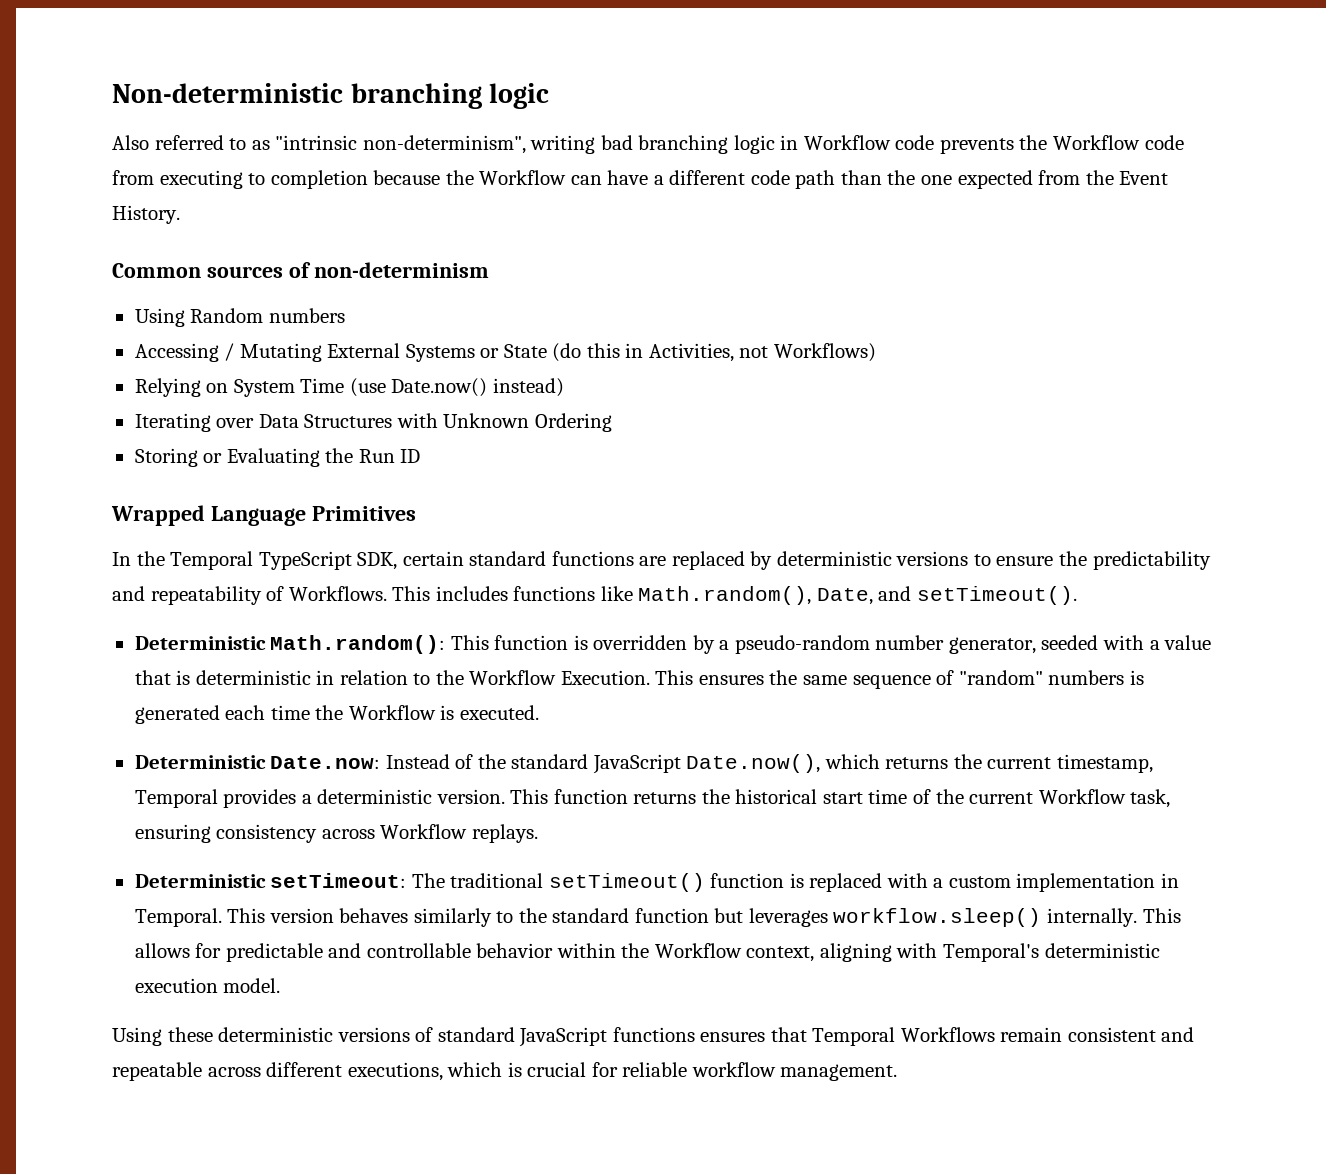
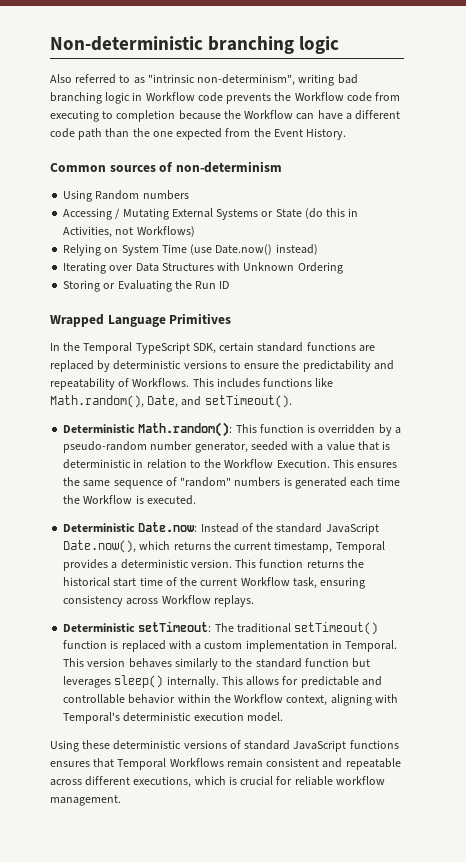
- This version behaves similarly to the standard function but leverages workflow.sleep() internally.
+ This version behaves similarly to the standard function but leverages sleep() internally.

